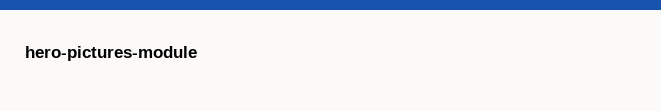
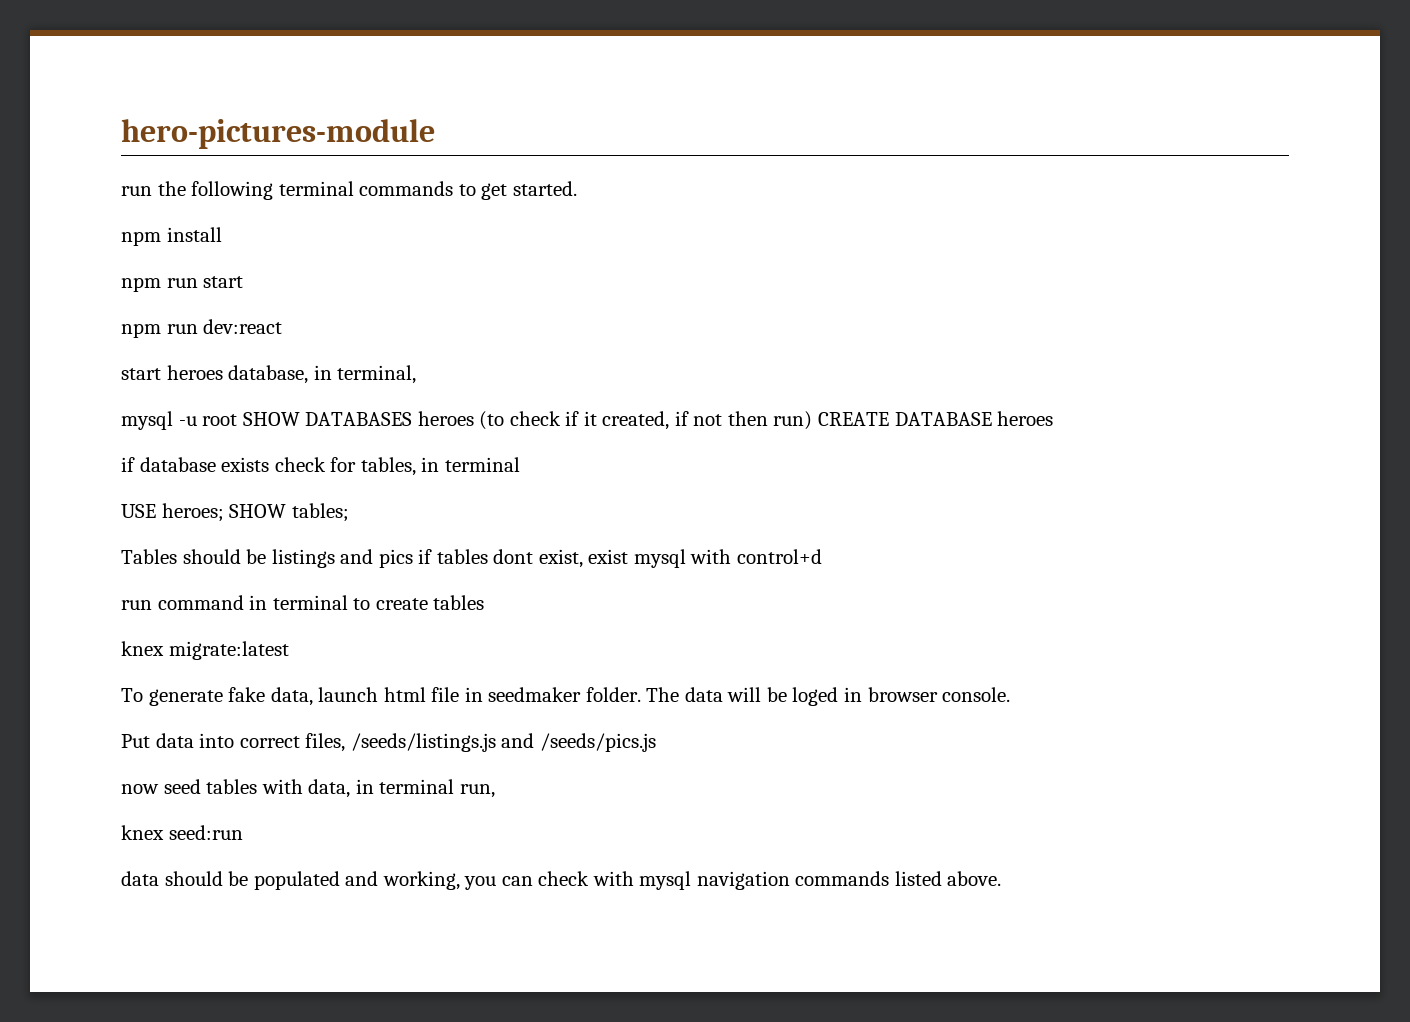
+ run the following terminal commands to get started.
+ npm install
+ npm run start
+ npm run dev:react
+ start heroes database, in terminal,
+ mysql -u root SHOW DATABASES heroes (to check if it created, if not then run) CREATE DATABASE heroes
+ if database exists check for tables, in terminal
+ USE heroes; SHOW tables;
+ Tables should be listings and pics if tables dont exist, exist mysql with control+d
+ run command in terminal to create tables
+ knex migrate:latest
+ To generate fake data, launch html file in seedmaker folder. The data will be loged in browser console.
+ Put data into correct files, /seeds/listings.js and /seeds/pics.js
+ now seed tables with data, in terminal run,
+ knex seed:run
+ data should be populated and working, you can check with mysql navigation commands listed above.

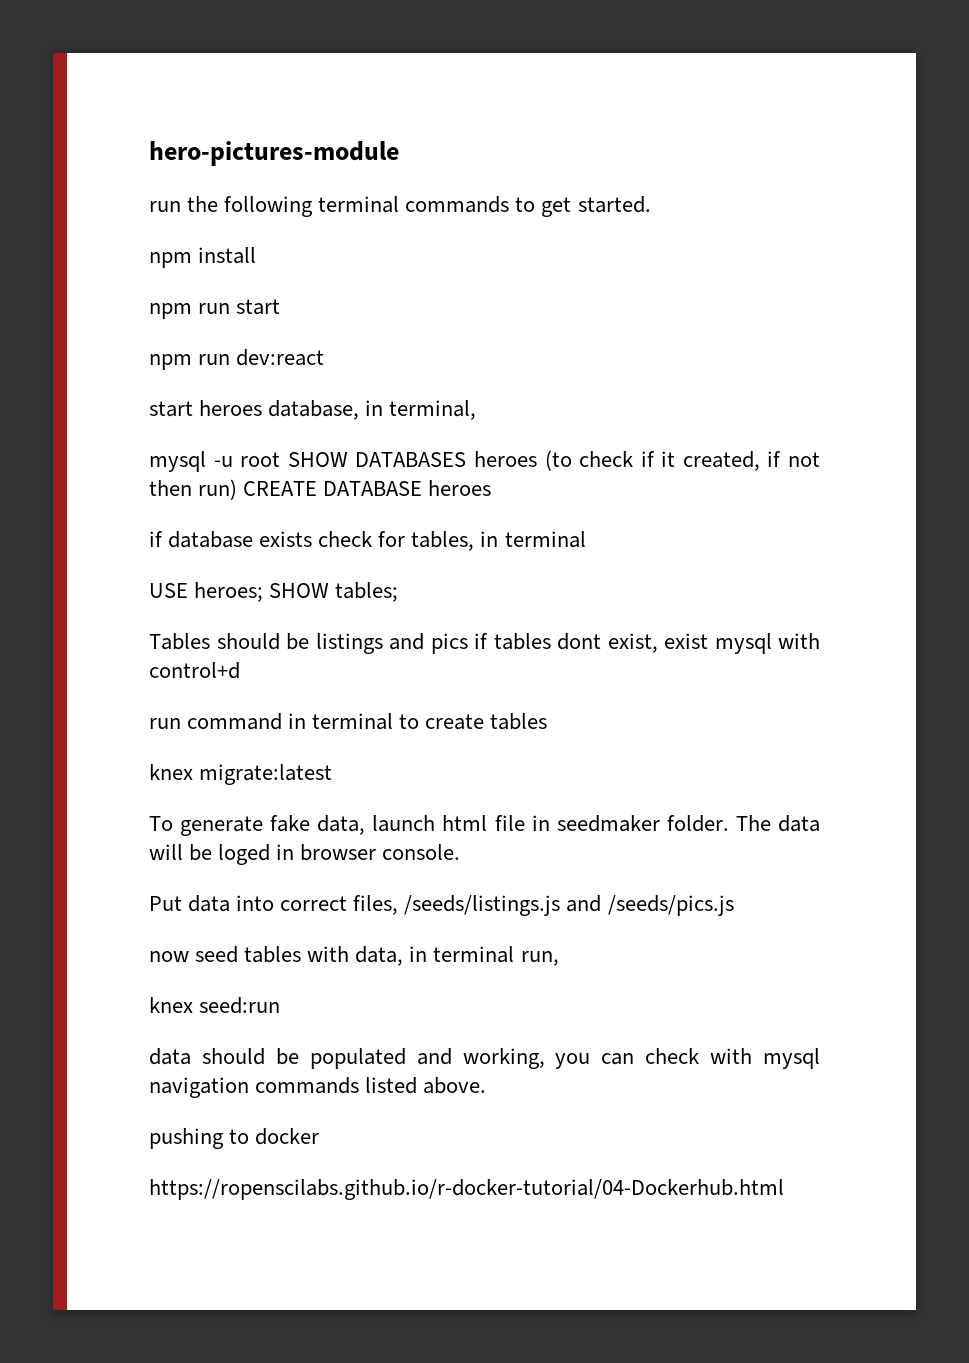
+ pushing to docker
+ https://ropenscilabs.github.io/r-docker-tutorial/04-Dockerhub.html

